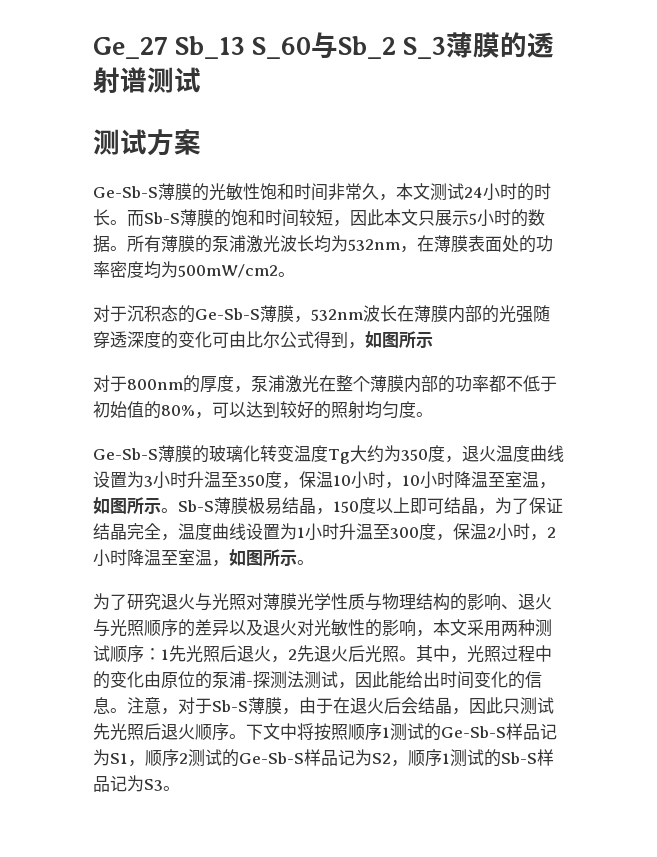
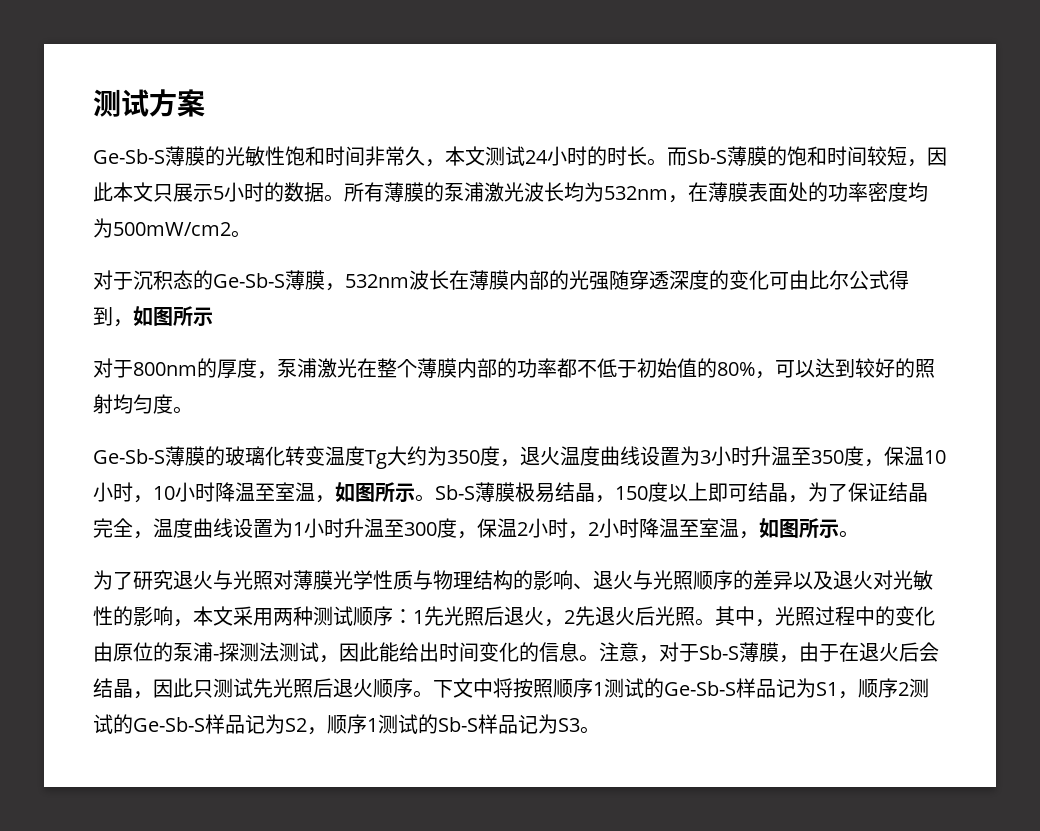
- Ge_27 Sb_13 S_60与Sb_2 S_3薄膜的透射谱测试

